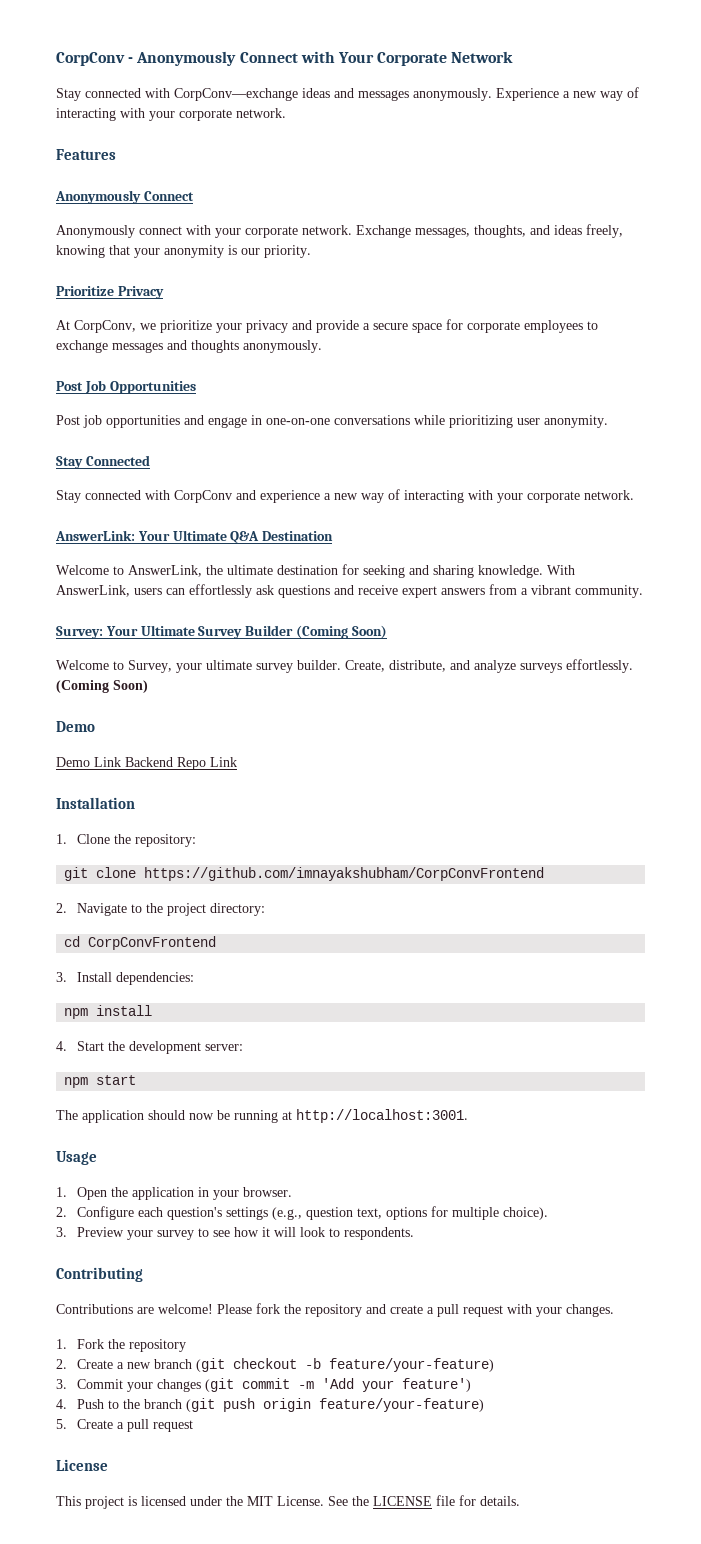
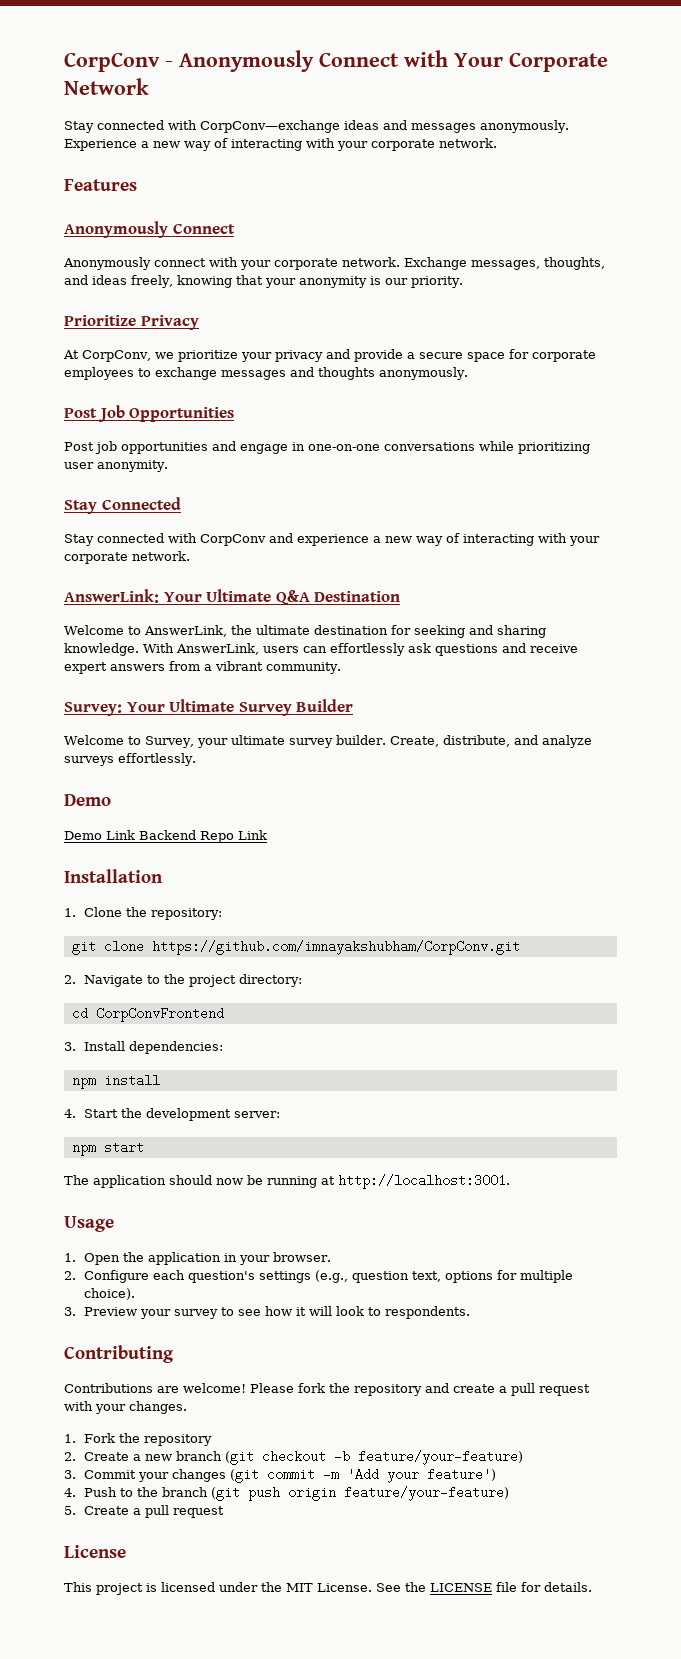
- Survey: Your Ultimate Survey Builder (Coming Soon)
+ Survey: Your Ultimate Survey Builder
- Create, distribute, and analyze surveys effortlessly. (Coming Soon)
+ Create, distribute, and analyze surveys effortlessly.
- git clone https://github.com/imnayakshubham/CorpConvFrontend
+ git clone https://github.com/imnayakshubham/CorpConv.git

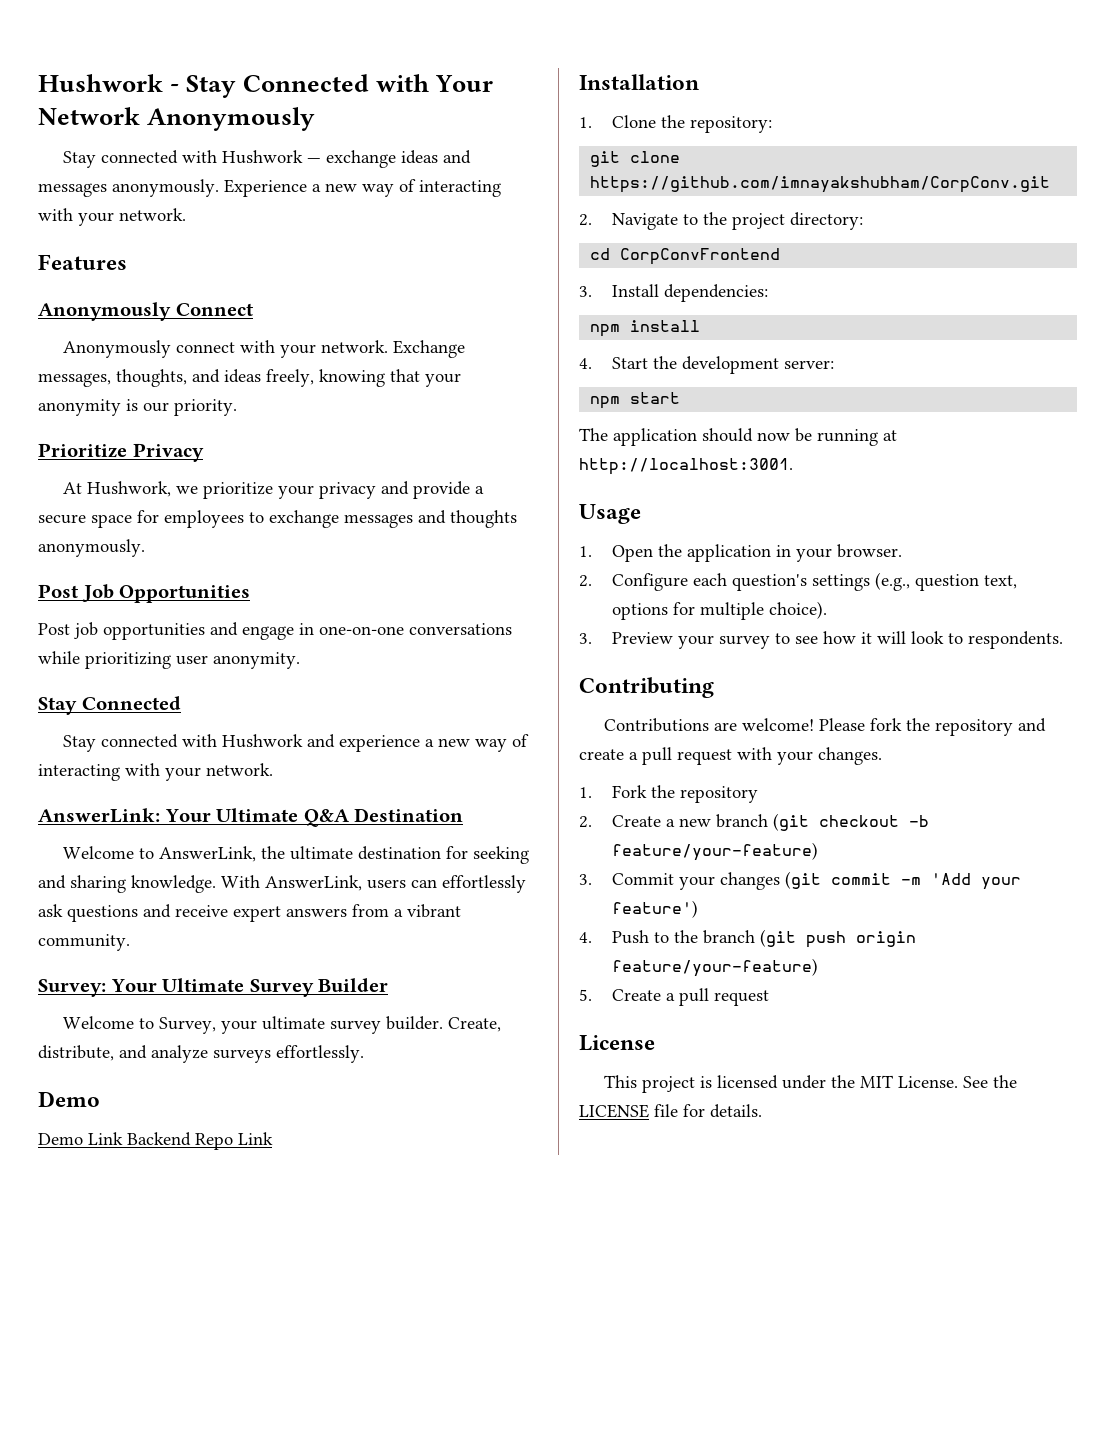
- CorpConv - Anonymously Connect with Your Corporate Network
- Stay connected with CorpConv—exchange ideas and messages anonymously.
+ Hushwork - Stay Connected with Your Network Anonymously
+ Stay connected with Hushwork — exchange ideas and messages anonymously.
- Experience a new way of interacting with your corporate network.
+ Experience a new way of interacting with your network.
- Anonymously connect with your corporate network.
+ Anonymously connect with your network.
- At CorpConv, we prioritize your privacy and provide a secure space for corporate employees to exchange messages and thoughts anonymously.
+ At Hushwork, we prioritize your privacy and provide a secure space for employees to exchange messages and thoughts anonymously.
- Stay connected with CorpConv and experience a new way of interacting with your corporate network.
+ Stay connected with Hushwork and experience a new way of interacting with your network.

